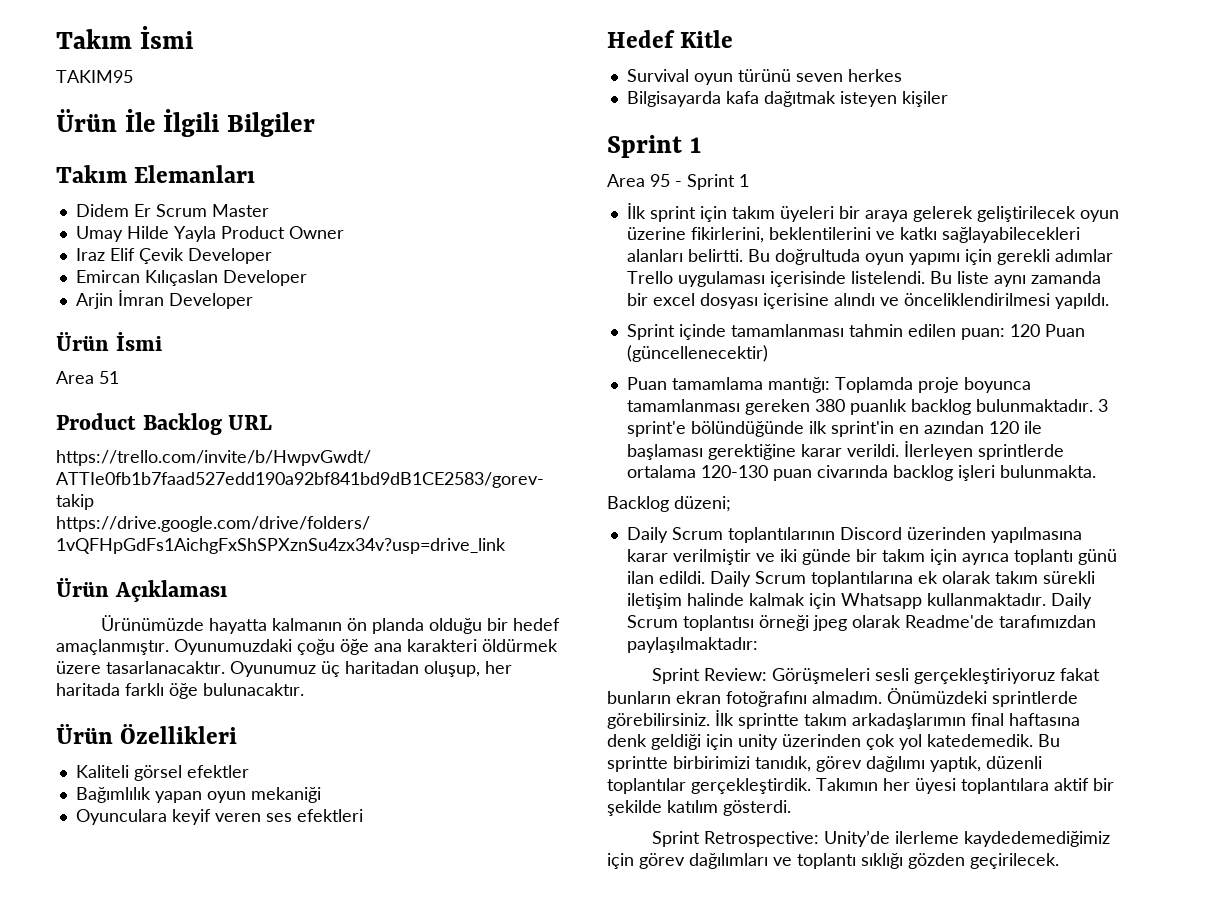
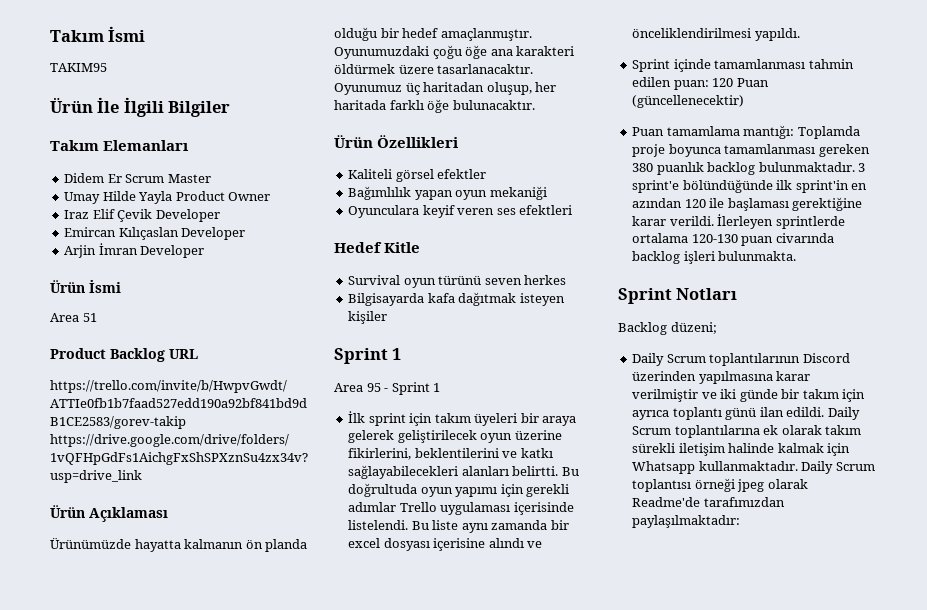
+ Sprint Notları
- Sprint Review: Görüşmeleri sesli gerçekleştiriyoruz fakat bunların ekran fotoğrafını almadım. Önümüzdeki sprintlerde görebilirsiniz. İlk sprintte takım arkadaşlarımın final haftasına denk geldiği için unity üzerinden çok yol katedemedik. Bu sprintte birbirimizi tanıdık, görev dağılımı yaptık, düzenli toplantılar gerçekleştirdik. Takımın her üyesi toplantılara aktif bir şekilde katılım gösterdi.
- Sprint Retrospective: Unity’de ilerleme kaydedemediğimiz için görev dağılımları ve toplantı sıklığı gözden geçirilecek.

